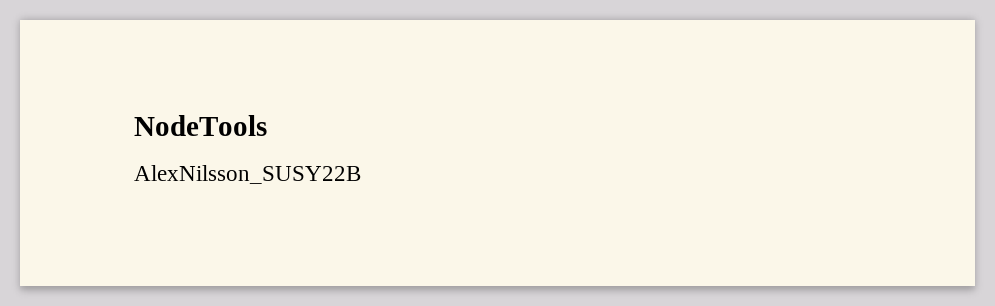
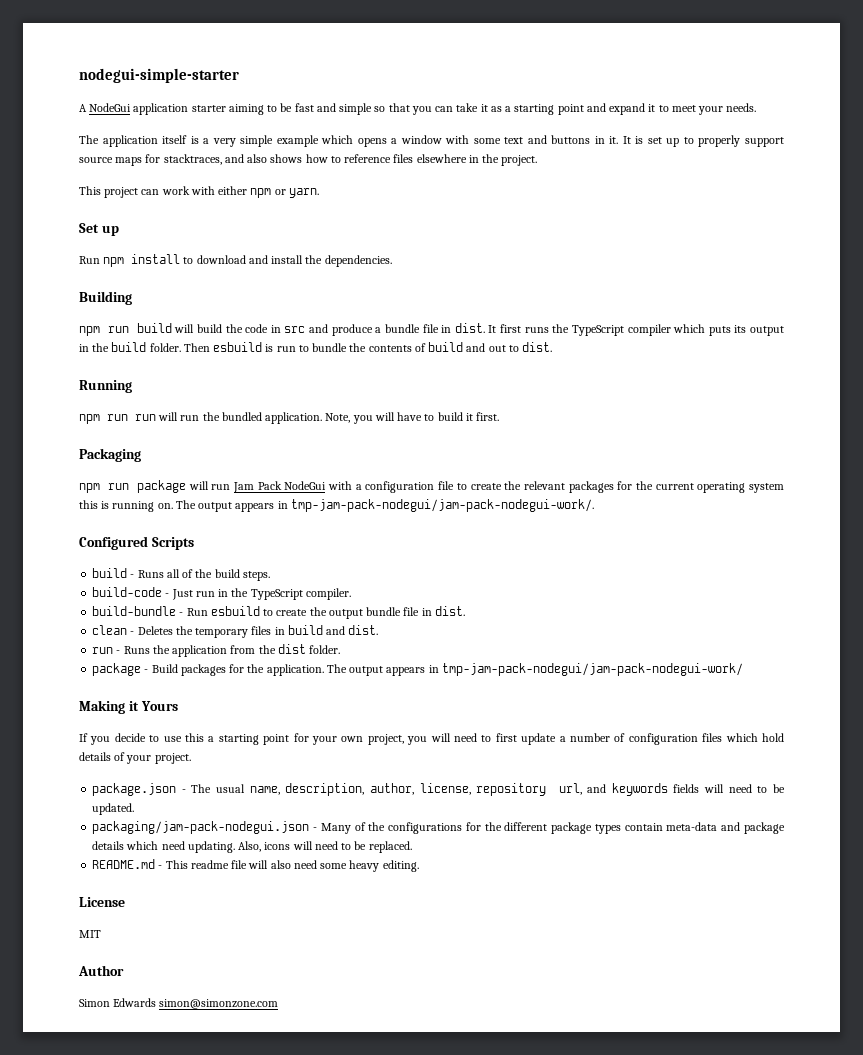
- NodeTools
- AlexNilsson_SUSY22B
+ nodegui-simple-starter
+ A NodeGui application starter aiming to be fast and simple so that you can take it as a starting point and expand it to meet your needs.
+ The application itself is a very simple example which opens a window with some text and buttons in it. It is set up to properly support source maps for stacktraces, and also shows how to reference files elsewhere in the project.
+ This project can work with either npm or yarn.
+ Set up
+ Run npm install to download and install the dependencies.
+ Building
+ npm run build will build the code in src and produce a bundle file in dist. It first runs the TypeScript compiler which puts its output in the build folder. Then esbuild is run to bundle the contents of build and out to dist.
+ Running
+ npm run run will run the bundled application. Note, you will have to build it first.
+ Packaging
+ npm run package will run Jam Pack NodeGui with a configuration file to create the relevant packages for the current operating system this is running on. The output appears in tmp-jam-pack-nodegui/jam-pack-nodegui-work/.
+ Configured Scripts
+ build - Runs all of the build steps.
+ build-code - Just run in the TypeScript compiler.
+ build-bundle - Run esbuild to create the output bundle file in dist.
+ clean - Deletes the temporary files in build and dist.
+ run - Runs the application from the dist folder.
+ package - Build packages for the application. The output appears in tmp-jam-pack-nodegui/jam-pack-nodegui-work/
+ Making it Yours
+ If you decide to use this a starting point for your own project, you will need to first update a number of configuration files which hold details of your project.
+ package.json - The usual name, description, author, license, repository url, and keywords fields will need to be updated.
+ packaging/jam-pack-nodegui.json - Many of the configurations for the different package types contain meta-data and package details which need updating. Also, icons will need to be replaced.
+ README.md - This readme file will also need some heavy editing.
+ License
+ MIT
+ Author
+ Simon Edwards simon@simonzone.com

